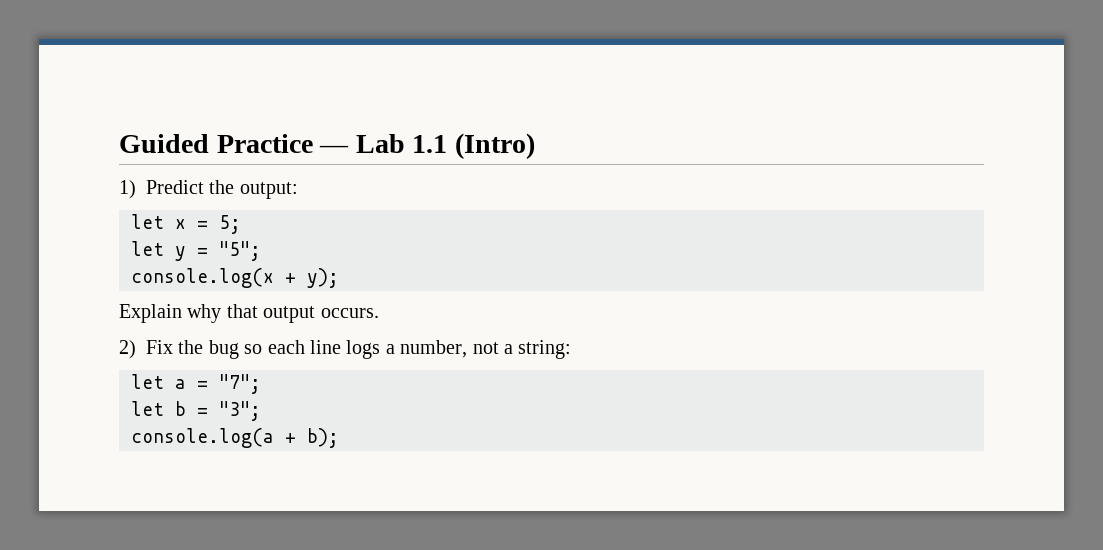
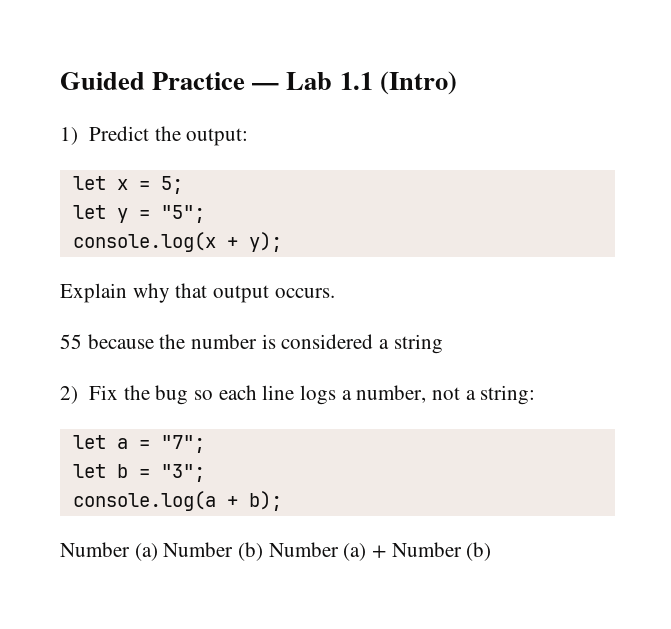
+ 55 because the number is considered a string
+ Number (a) Number (b) Number (a) + Number (b)

